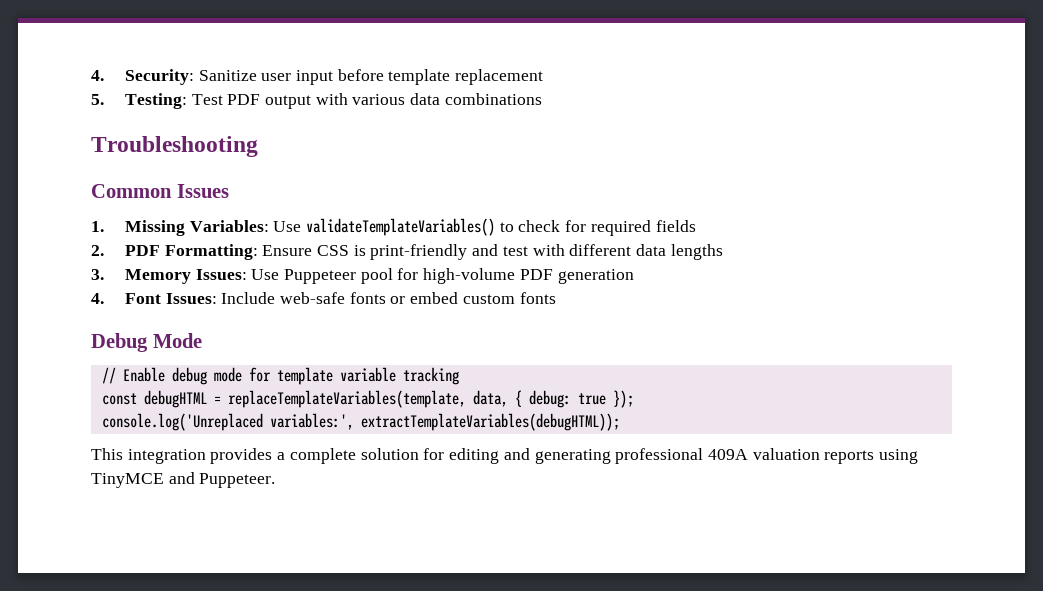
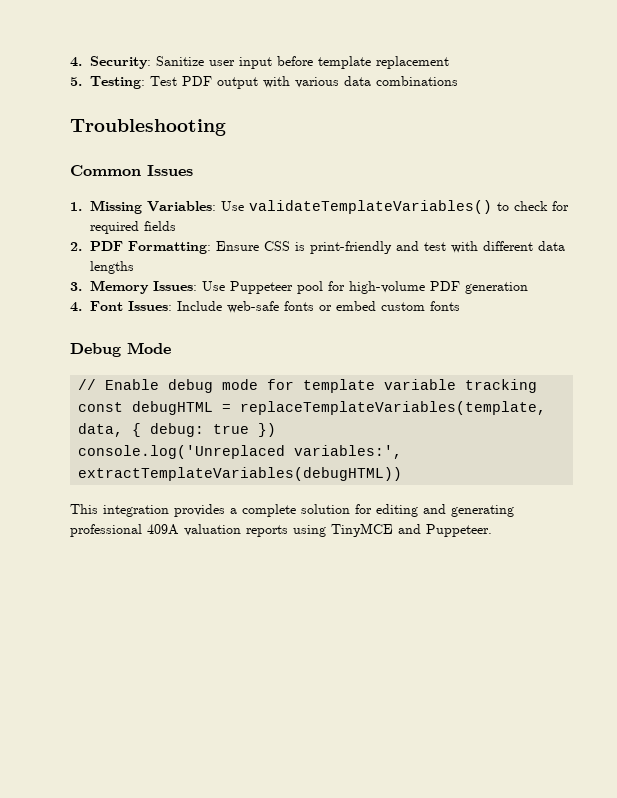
- const debugHTML = replaceTemplateVariables(template, data, { debug: true });
+ const debugHTML = replaceTemplateVariables(template, data, { debug: true })
- console.log('Unreplaced variables:', extractTemplateVariables(debugHTML));
+ console.log('Unreplaced variables:', extractTemplateVariables(debugHTML))

